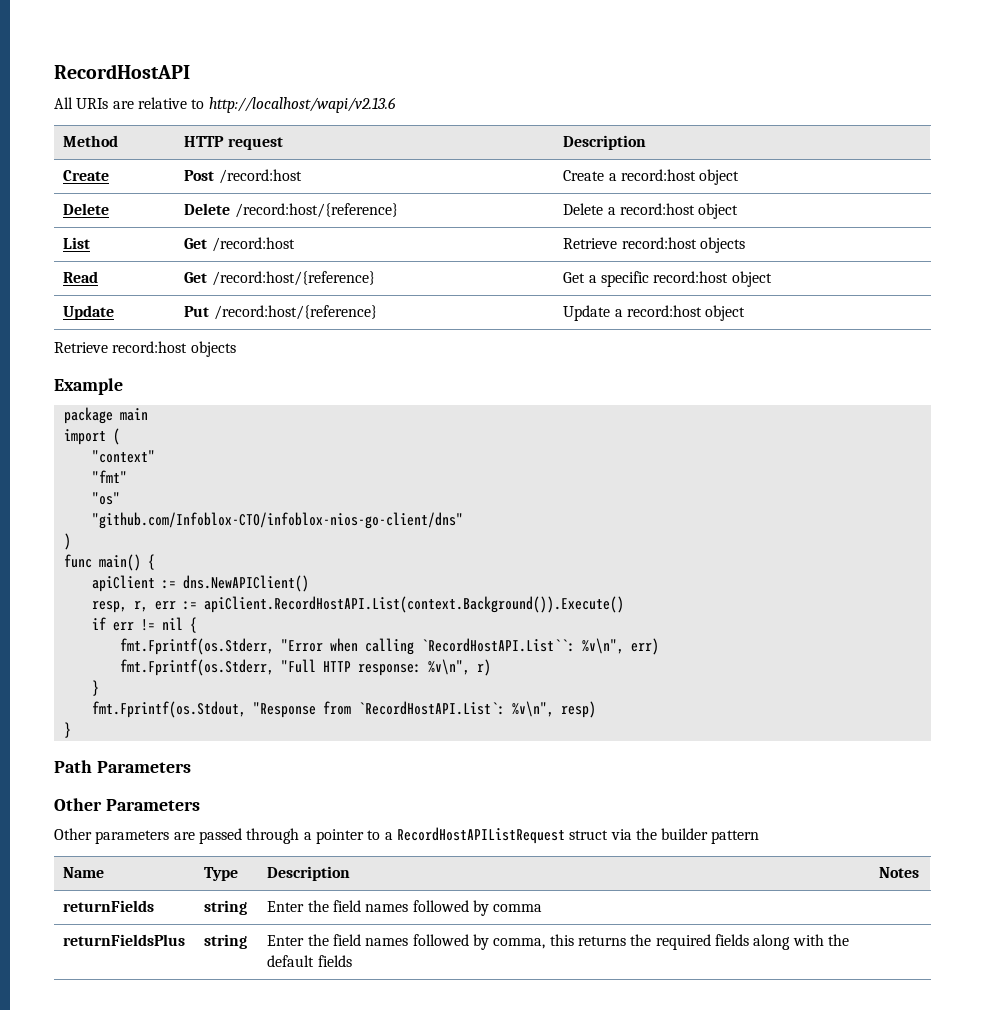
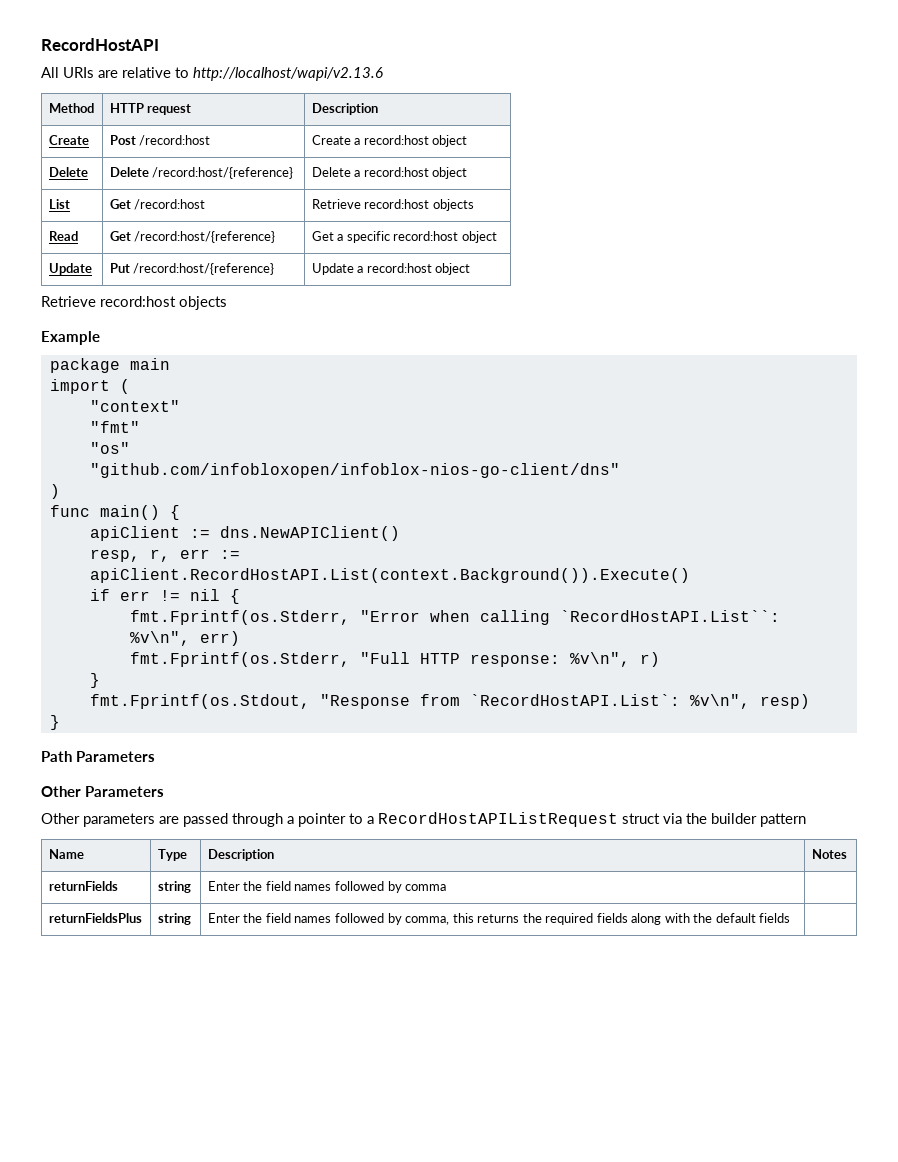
- "github.com/Infoblox-CTO/infoblox-nios-go-client/dns"
+ "github.com/infobloxopen/infoblox-nios-go-client/dns"

